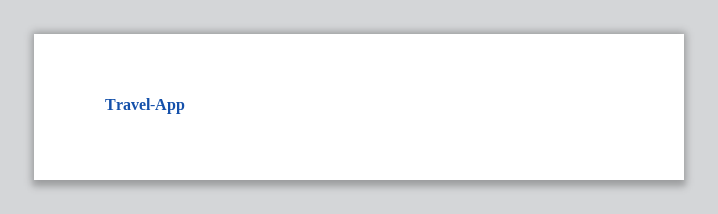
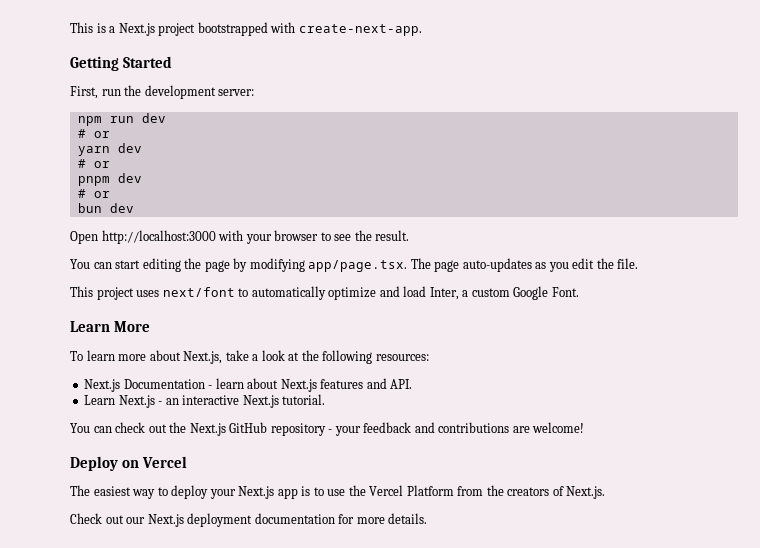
- Travel-App
+ This is a Next.js project bootstrapped with create-next-app.
+ Getting Started
+ First, run the development server:
+ npm run dev
+ # or
+ yarn dev
+ # or
+ pnpm dev
+ # or
+ bun dev
+ Open http://localhost:3000 with your browser to see the result.
+ You can start editing the page by modifying app/page.tsx. The page auto-updates as you edit the file.
+ This project uses next/font to automatically optimize and load Inter, a custom Google Font.
+ Learn More
+ To learn more about Next.js, take a look at the following resources:
+ Next.js Documentation - learn about Next.js features and API.
+ Learn Next.js - an interactive Next.js tutorial.
+ You can check out the Next.js GitHub repository - your feedback and contributions are welcome!
+ Deploy on Vercel
+ The easiest way to deploy your Next.js app is to use the Vercel Platform from the creators of Next.js.
+ Check out our Next.js deployment documentation for more details.

